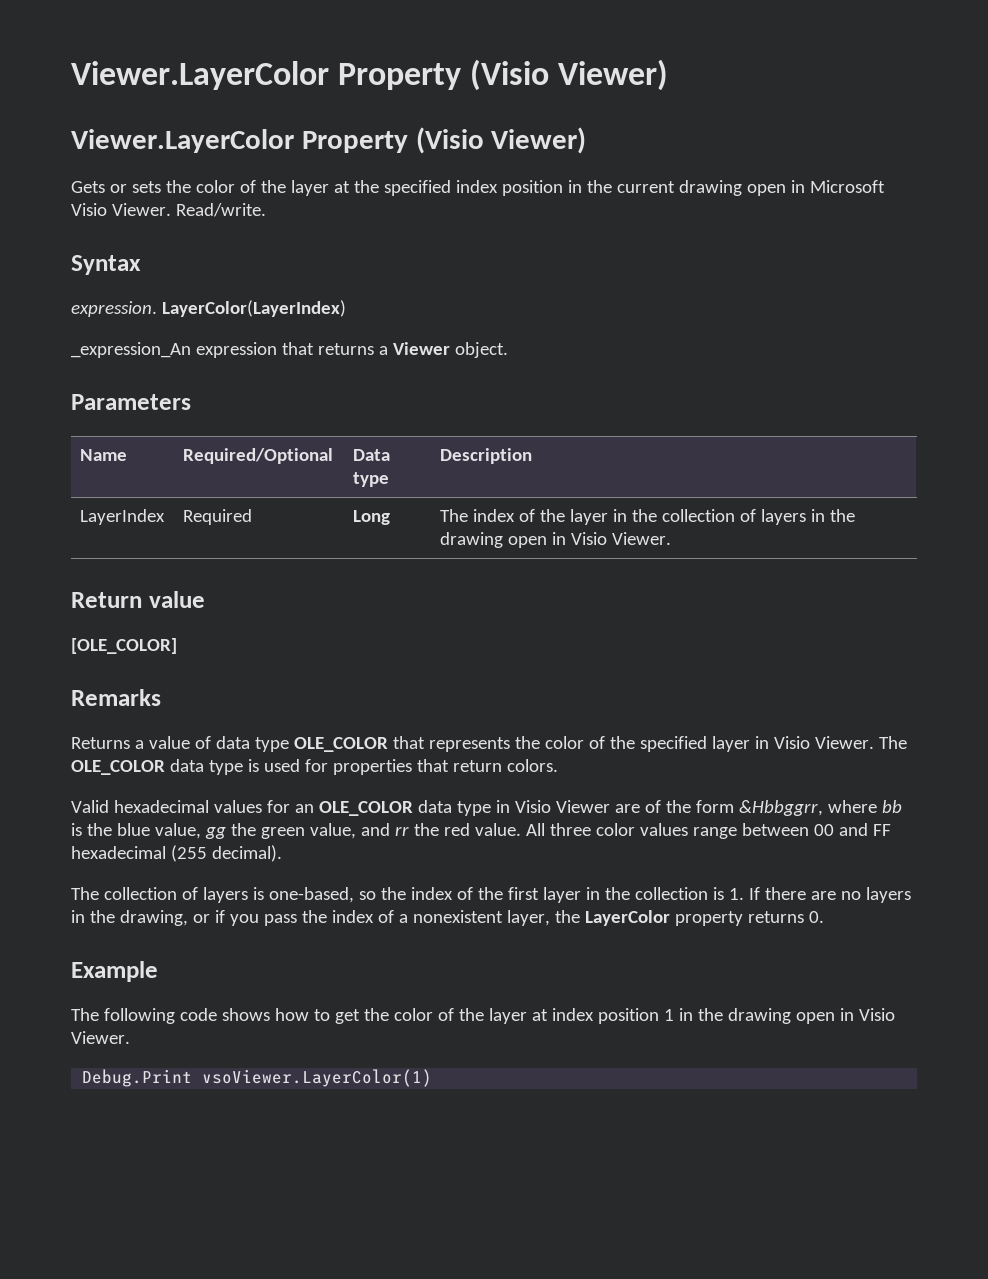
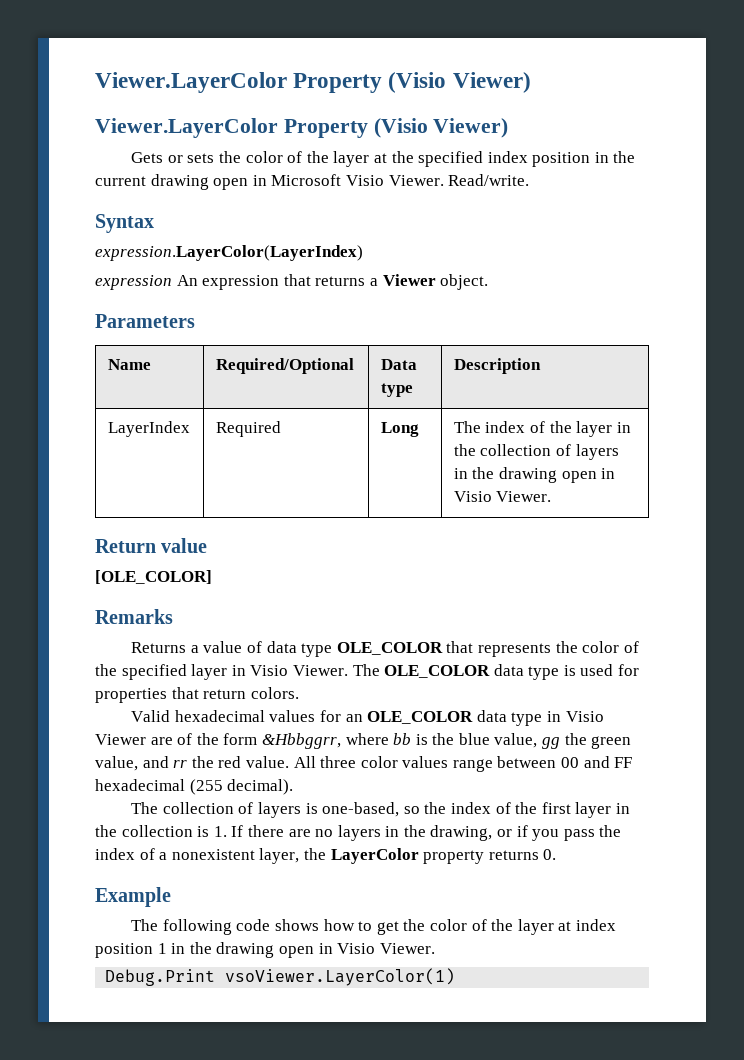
- expression. LayerColor(LayerIndex)
- _expression_An expression that returns a Viewer object.
+ expression.LayerColor(LayerIndex)
+ expression An expression that returns a Viewer object.

